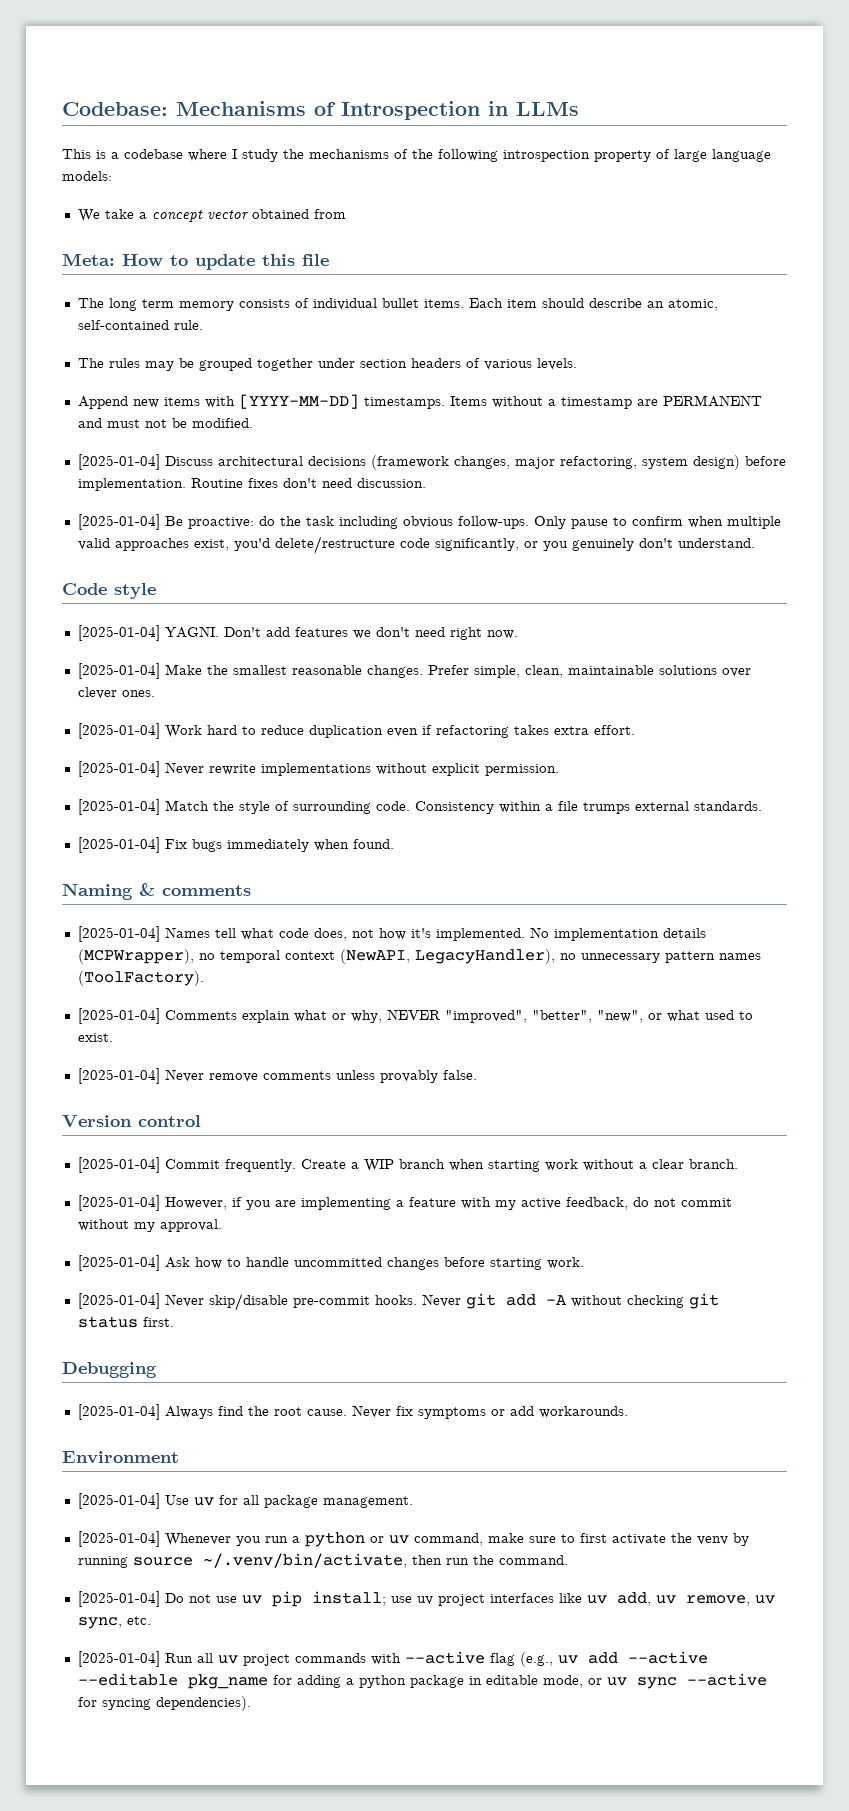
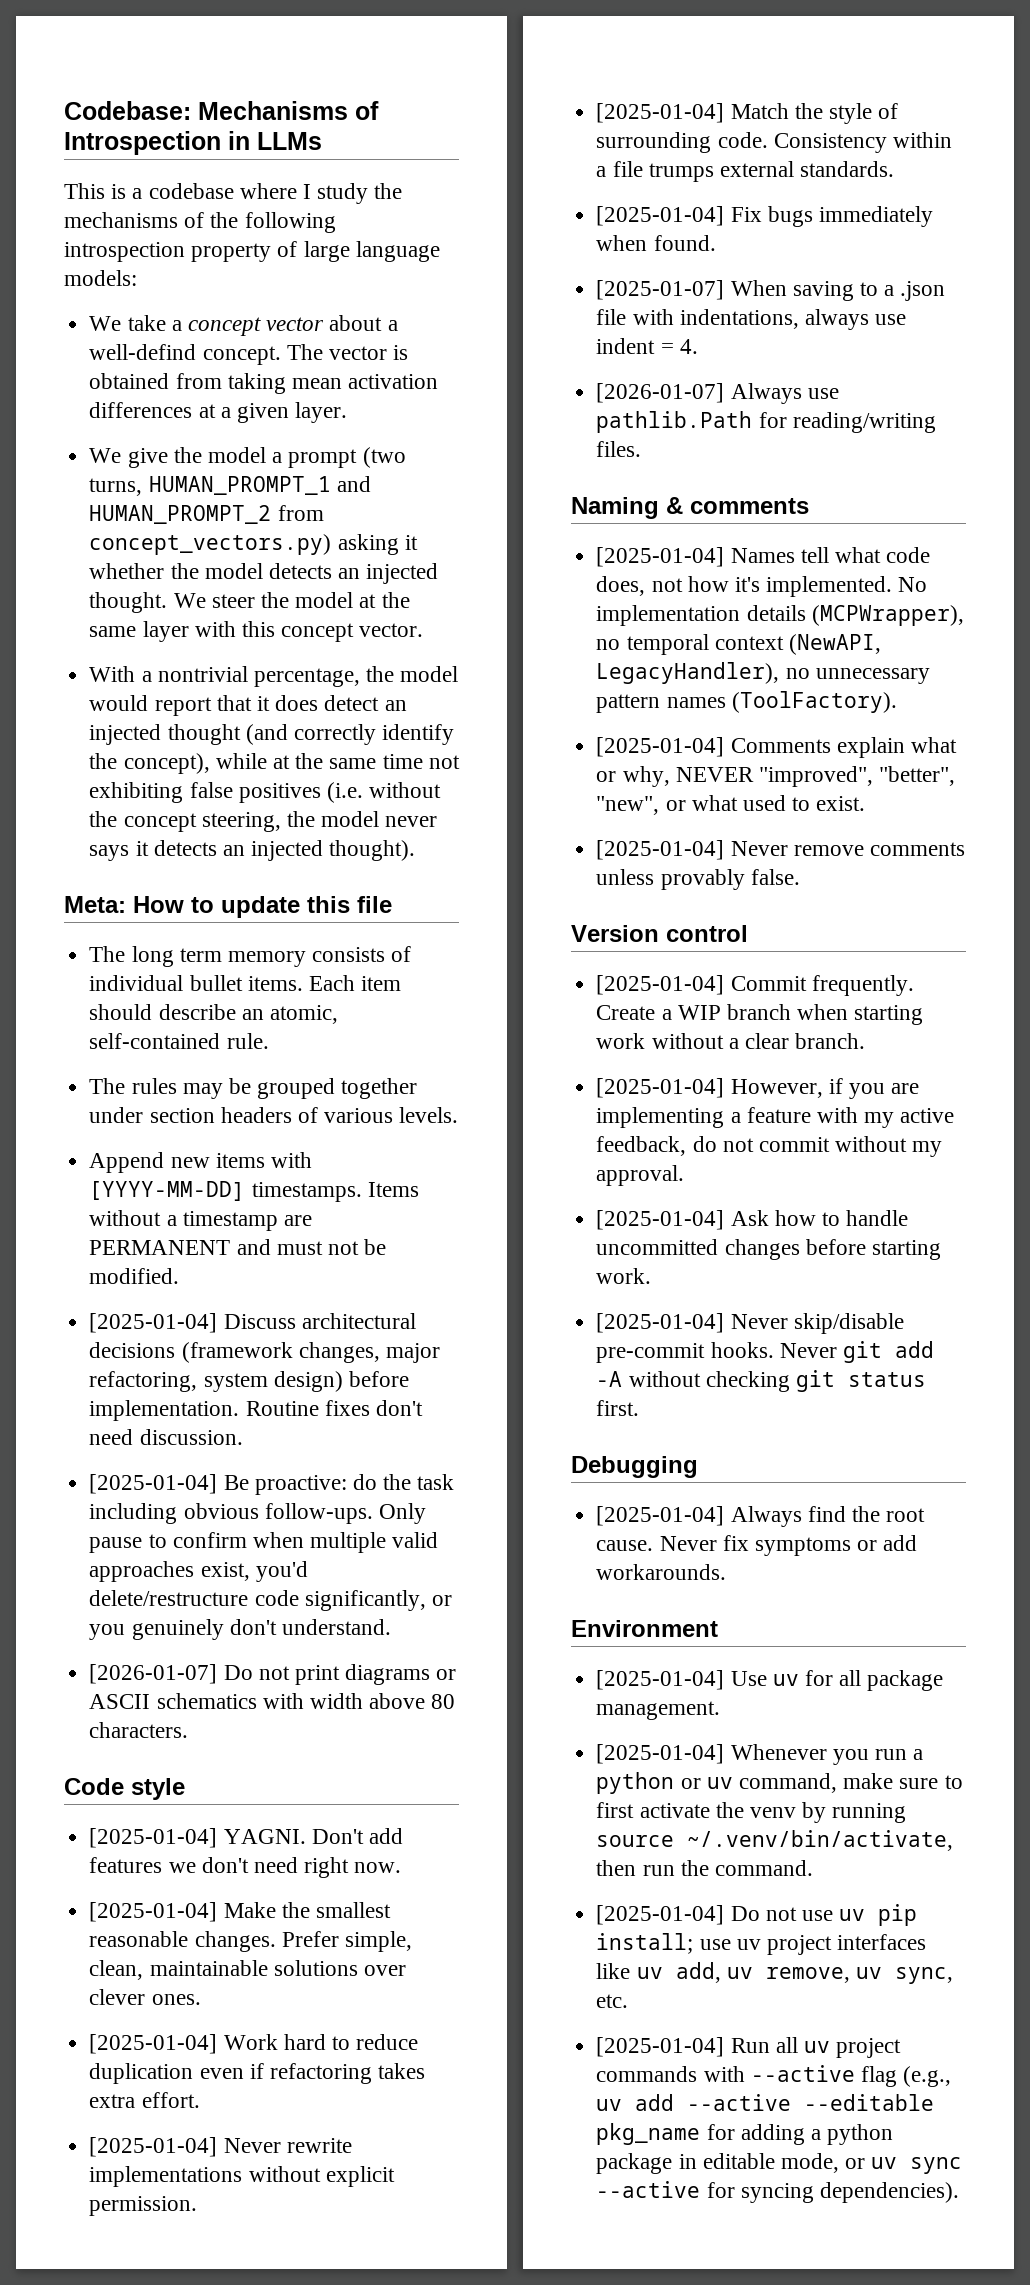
- We take a concept vector obtained from
+ We take a concept vector about a well-defind concept. The vector is obtained from taking mean activation differences at a given layer.
+ We give the model a prompt (two turns, HUMAN_PROMPT_1 and HUMAN_PROMPT_2 from concept_vectors.py) asking it whether the model detects an injected thought. We steer the model at the same layer with this concept vector.
+ With a nontrivial percentage, the model would report that it does detect an injected thought (and correctly identify the concept), while at the same time not exhibiting false positives (i.e. without the concept steering, the model never says it detects an injected thought).
+ [2026-01-07] Do not print diagrams or ASCII schematics with width above 80 characters.
+ [2025-01-07] When saving to a .json file with indentations, always use indent = 4.
+ [2026-01-07] Always use pathlib.Path for reading/writing files.

